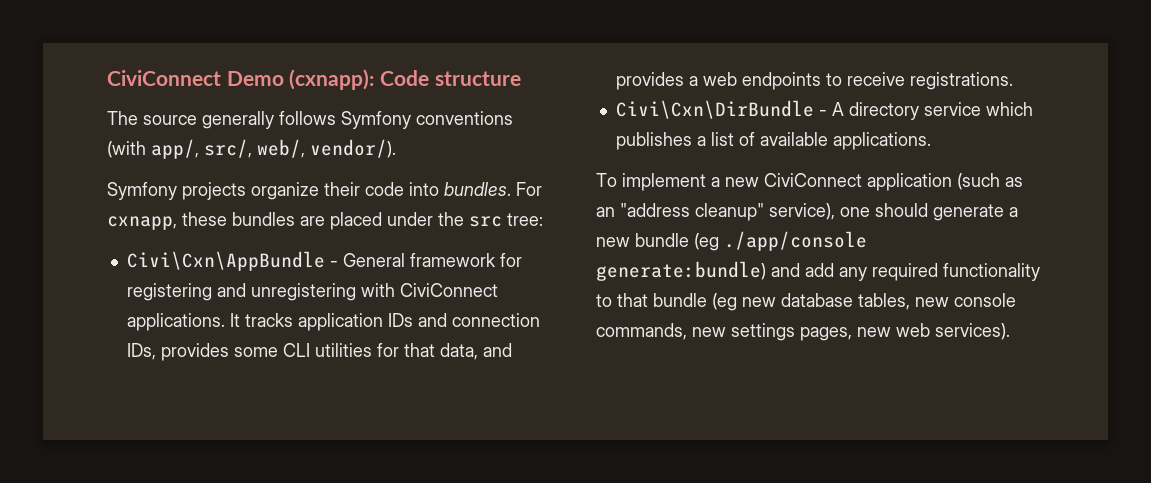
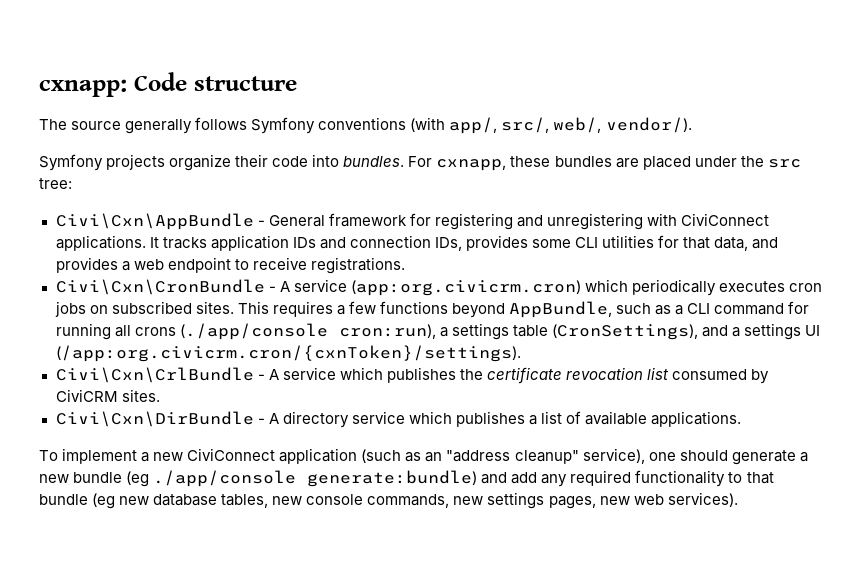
- CiviConnect Demo (cxnapp): Code structure
+ cxnapp: Code structure
- It tracks application IDs and connection IDs, provides some CLI utilities for that data, and provides a web endpoints to receive registrations.
+ It tracks application IDs and connection IDs, provides some CLI utilities for that data, and provides a web endpoint to receive registrations.
+ Civi\Cxn\CronBundle - A service (app:org.civicrm.cron) which periodically executes cron jobs on subscribed sites. This requires a few functions beyond AppBundle, such as a CLI command for running all crons (./app/console cron:run), a settings table (CronSettings), and a settings UI (/app:org.civicrm.cron/{cxnToken}/settings).
+ Civi\Cxn\CrlBundle - A service which publishes the certificate revocation list consumed by CiviCRM sites.

